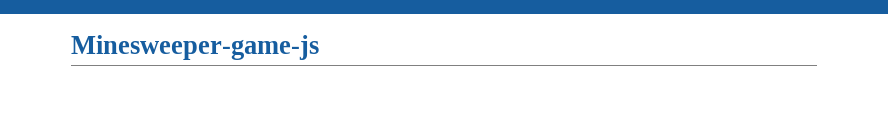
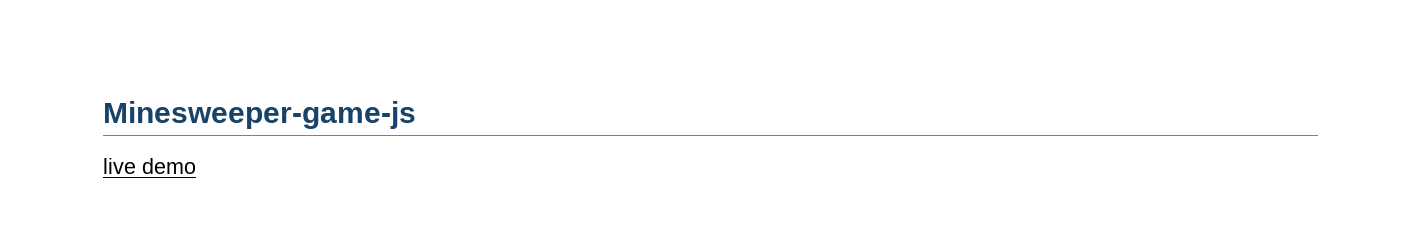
+ live demo

